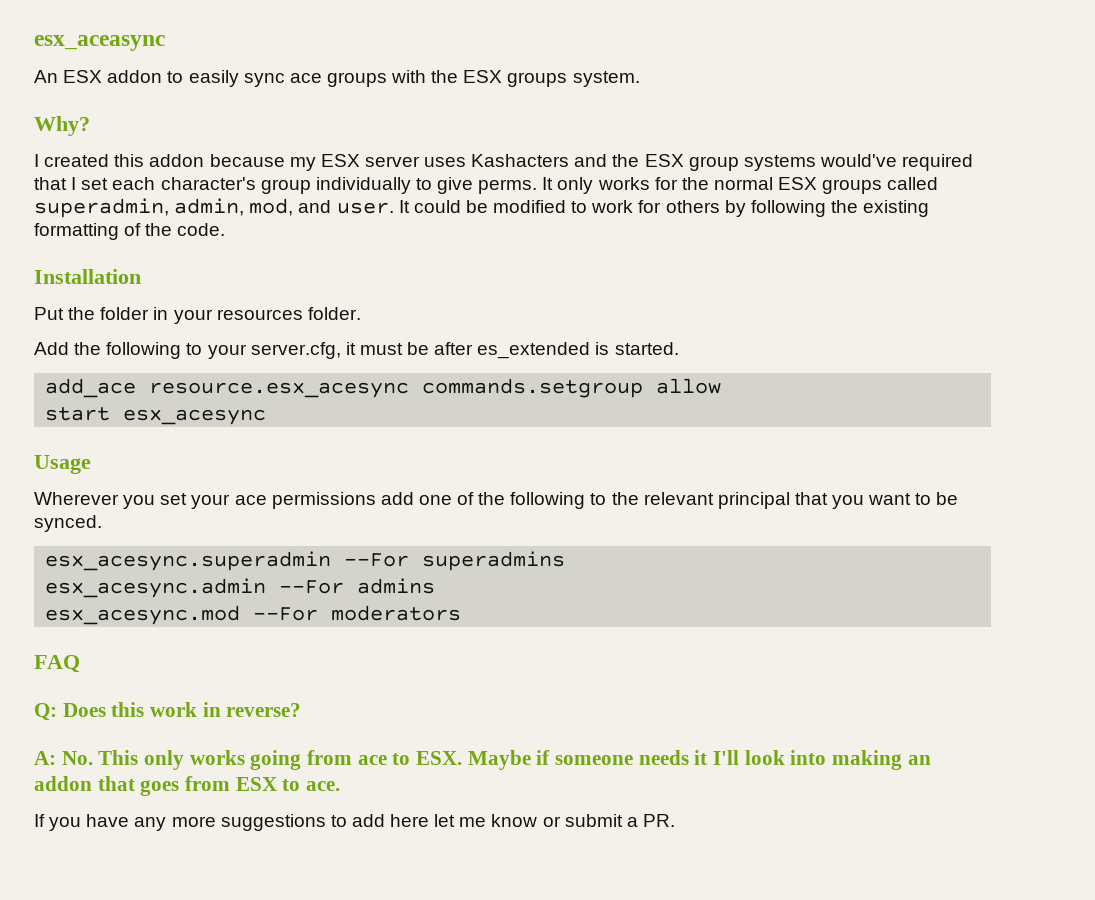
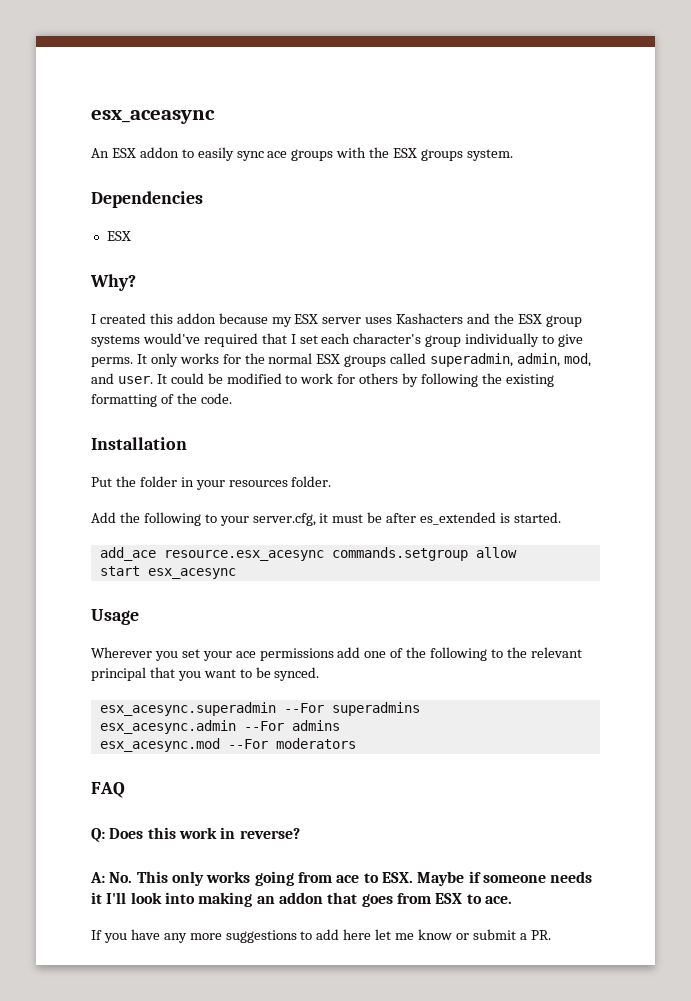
+ Dependencies
+ ESX

